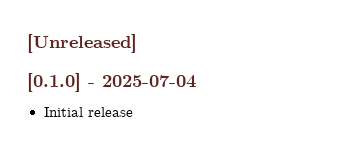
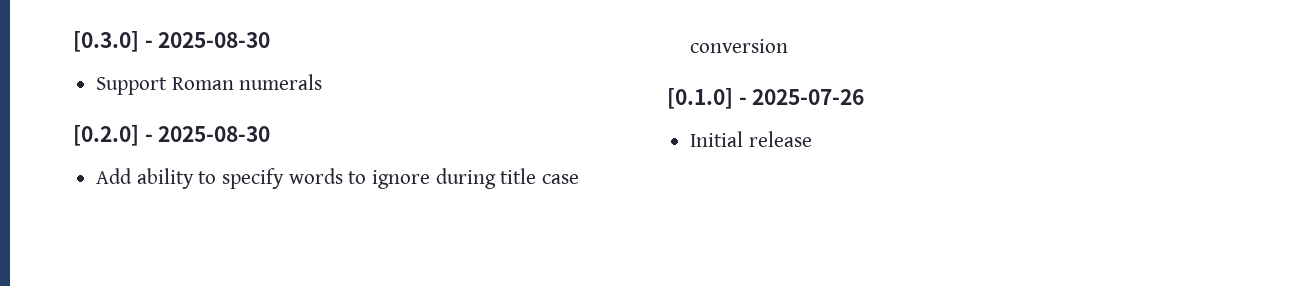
- [Unreleased]
+ [0.3.0] - 2025-08-30
+ Support Roman numerals
+ [0.2.0] - 2025-08-30
+ Add ability to specify words to ignore during title case conversion
- [0.1.0] - 2025-07-04
+ [0.1.0] - 2025-07-26

